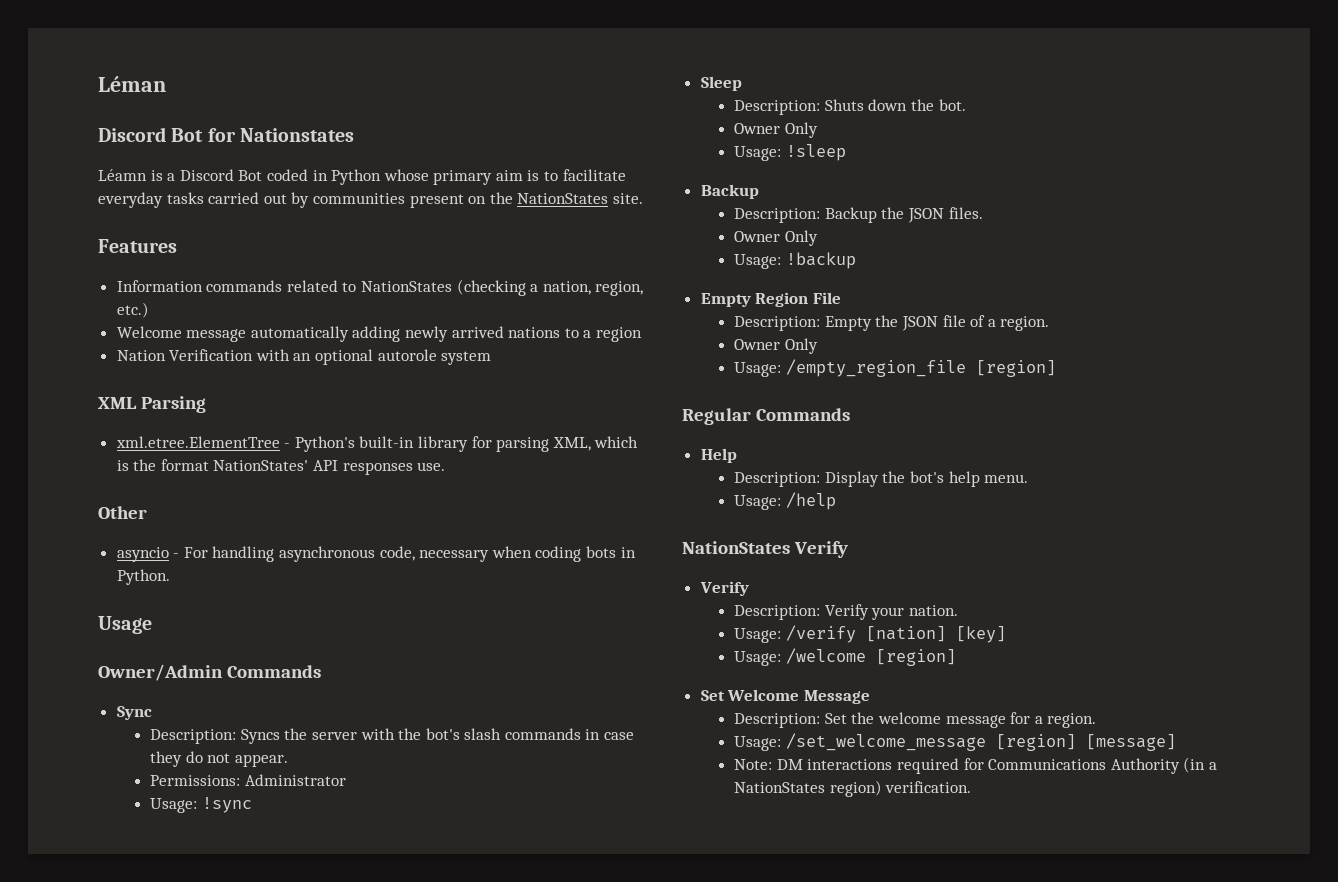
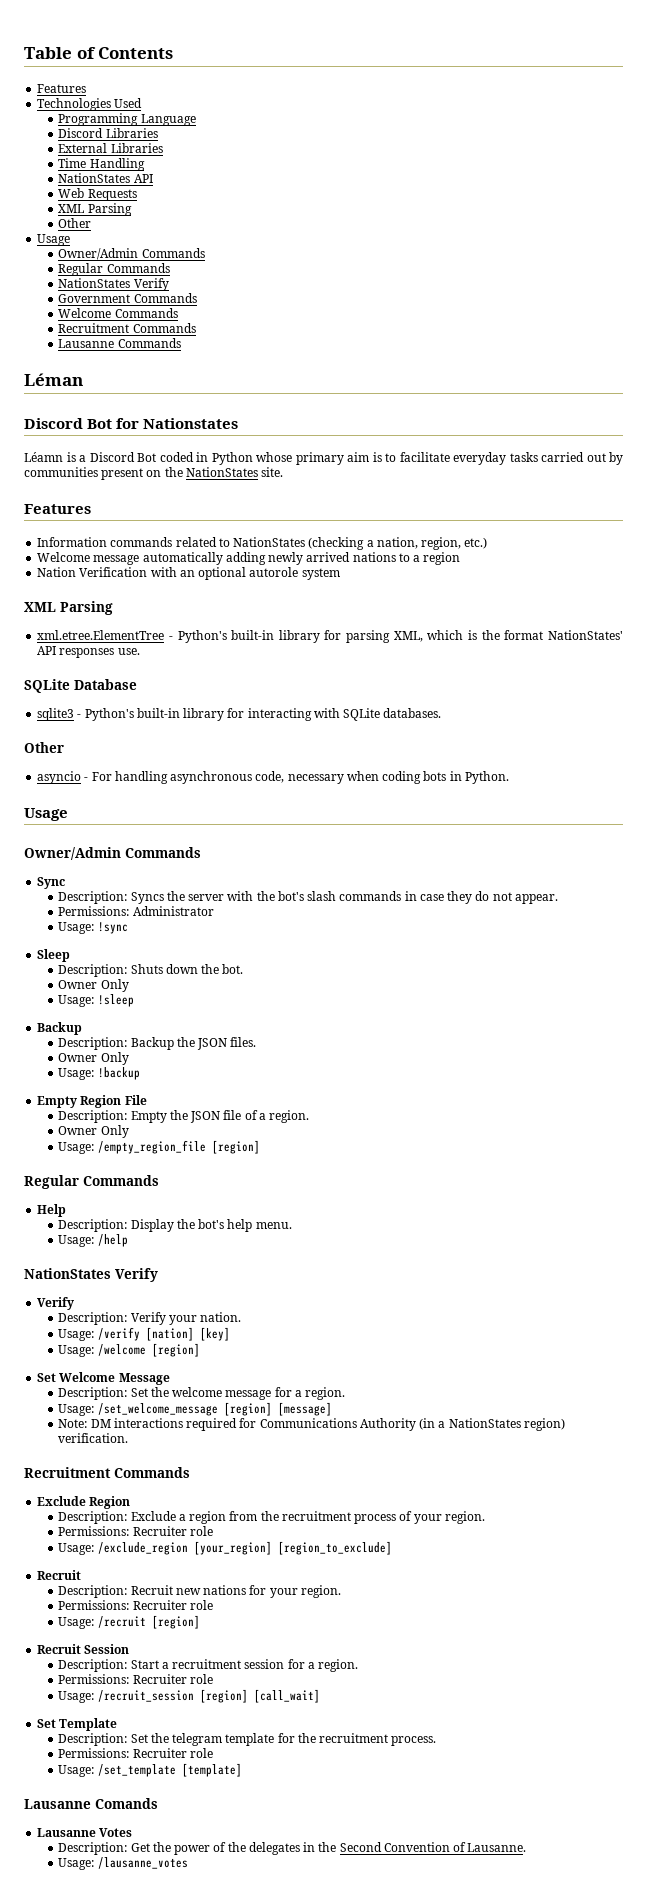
+ Table of Contents
+ Features
+ Technologies Used
+ Programming Language
+ Discord Libraries
+ External Libraries
+ Time Handling
+ NationStates API
+ Web Requests
+ XML Parsing
+ Other
+ Usage
+ Owner/Admin Commands
+ Regular Commands
+ NationStates Verify
+ Government Commands
+ Welcome Commands
+ Recruitment Commands
+ Lausanne Commands
+ SQLite Database
+ sqlite3 - Python's built-in library for interacting with SQLite databases.
  Note: DM interactions required for Communications Authority (in a NationStates region) verification.
+ Recruitment Commands
+ Exclude Region
+ Description: Exclude a region from the recruitment process of your region.
+ Permissions: Recruiter role
+ Usage: /exclude_region [your_region] [region_to_exclude]
+ Recruit
+ Description: Recruit new nations for your region.
+ Permissions: Recruiter role
+ Usage: /recruit [region]
+ Recruit Session
+ Description: Start a recruitment session for a region.
+ Permissions: Recruiter role
+ Usage: /recruit_session [region] [call_wait]
+ Set Template
+ Description: Set the telegram template for the recruitment process.
+ Permissions: Recruiter role
+ Usage: /set_template [template]
+ Lausanne Comands
+ Lausanne Votes
+ Description: Get the power of the delegates in the Second Convention of Lausanne.
+ Usage: /lausanne_votes

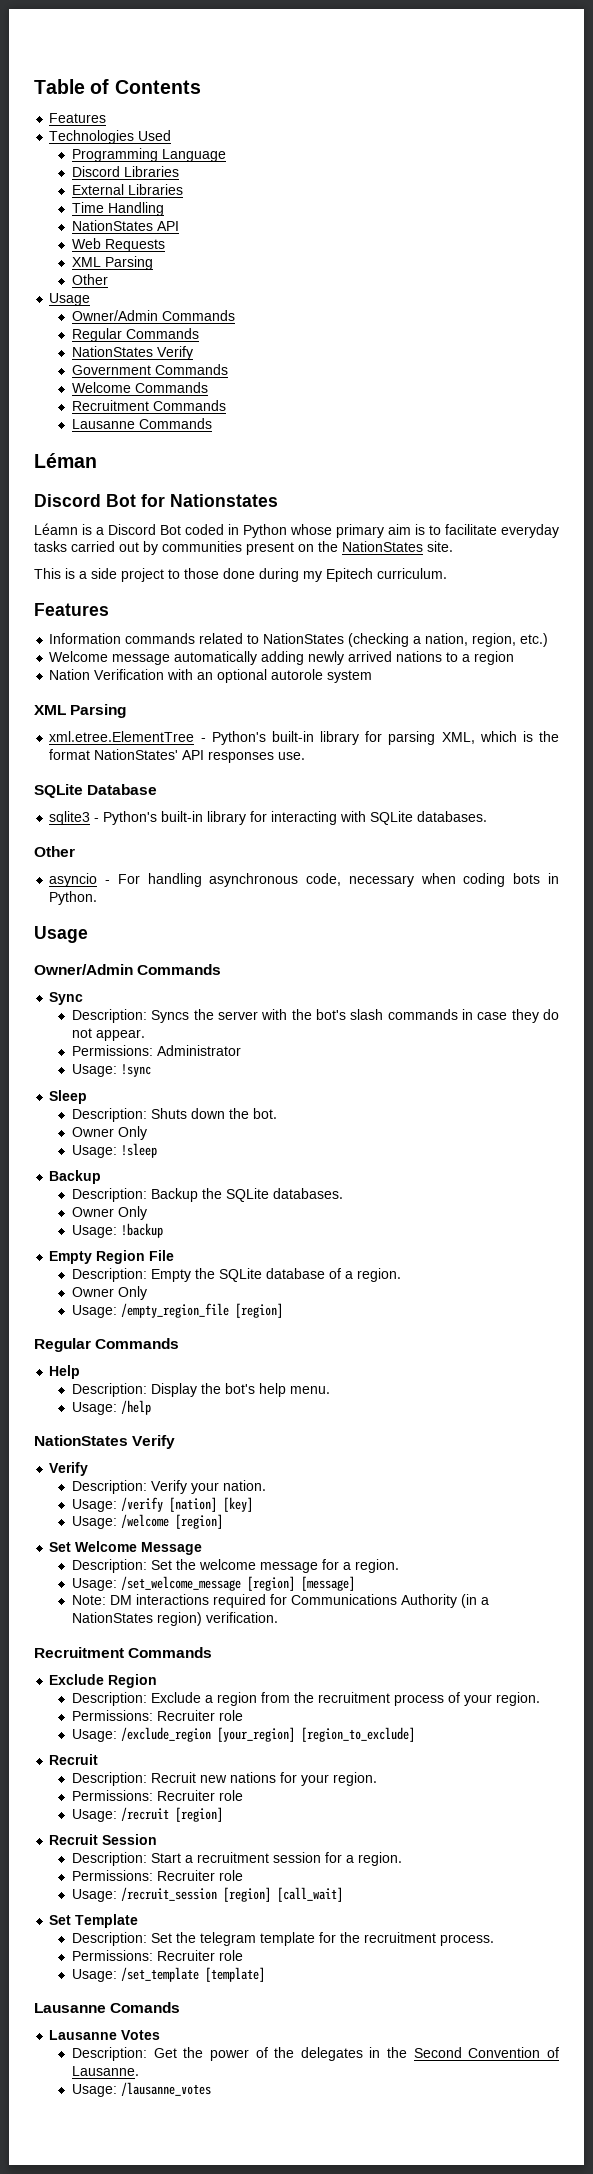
+ This is a side project to those done during my Epitech curriculum.
- Description: Backup the JSON files.
+ Description: Backup the SQLite databases.
- Description: Empty the JSON file of a region.
+ Description: Empty the SQLite database of a region.

